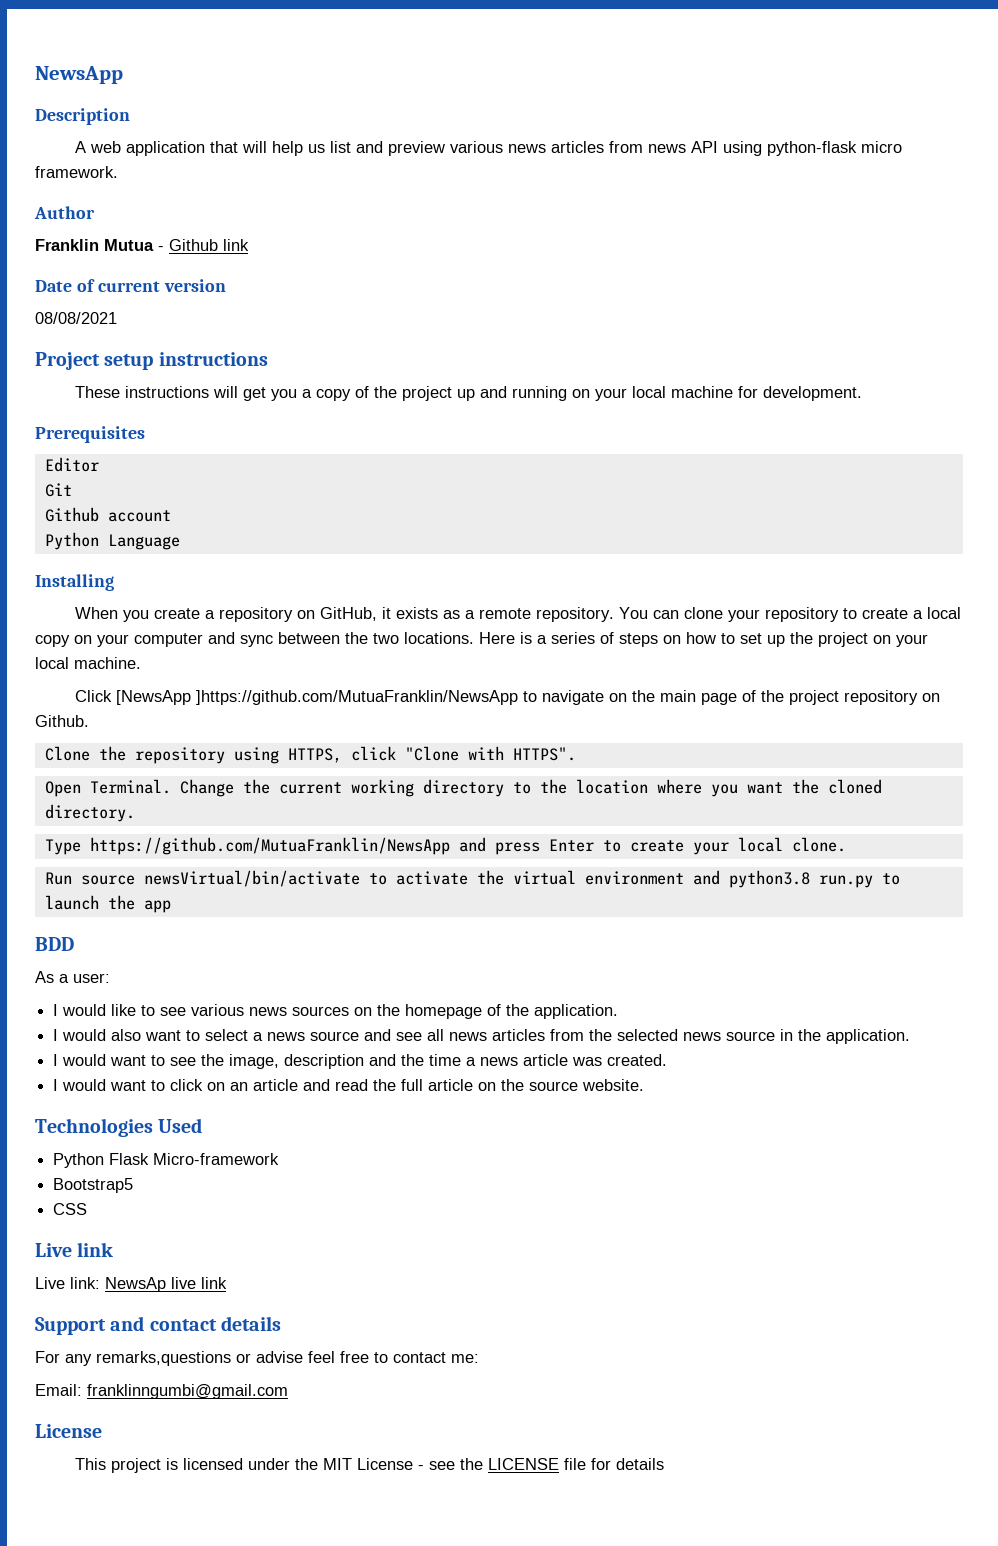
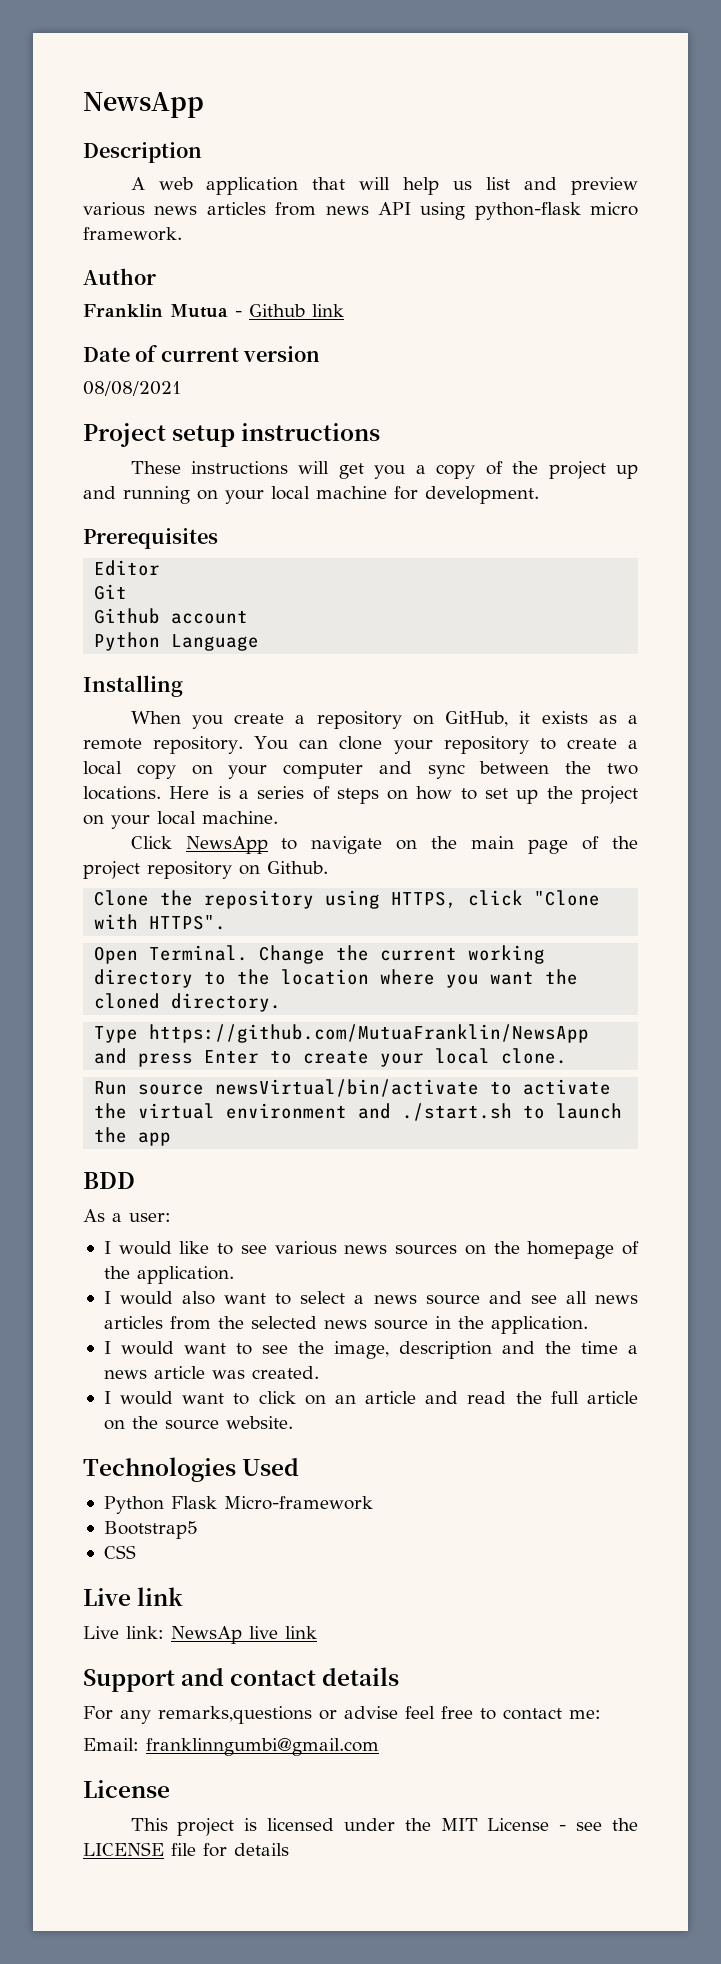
- Click [NewsApp ]https://github.com/MutuaFranklin/NewsApp to navigate on the main page of the project repository on Github.
+ Click NewsApp to navigate on the main page of the project repository on Github.
- Run source newsVirtual/bin/activate to activate the virtual environment and python3.8 run.py to launch the app
+ Run source newsVirtual/bin/activate to activate the virtual environment and ./start.sh to launch the app

